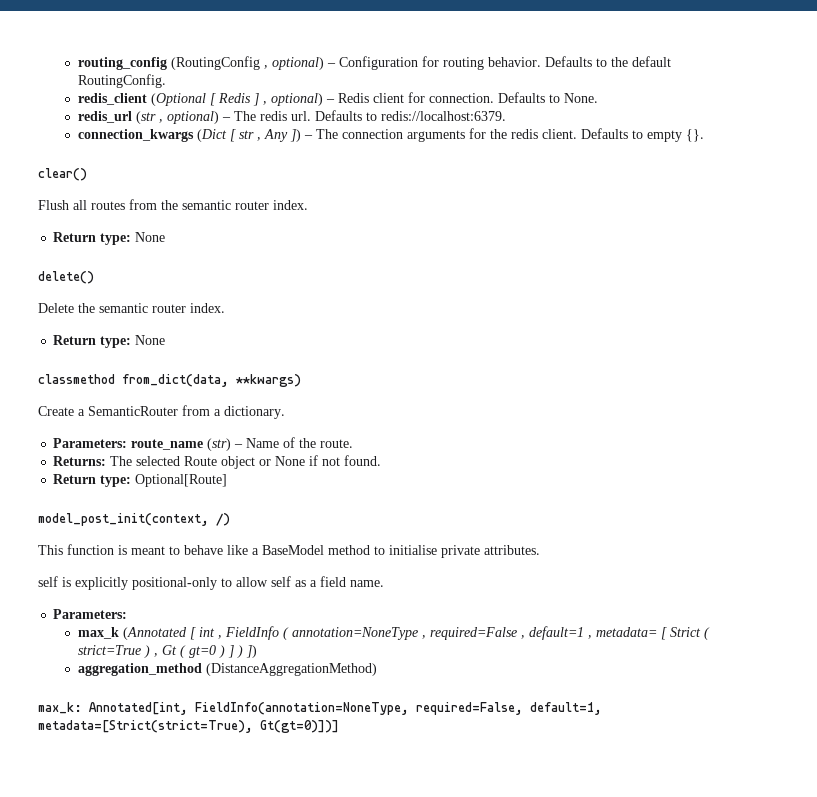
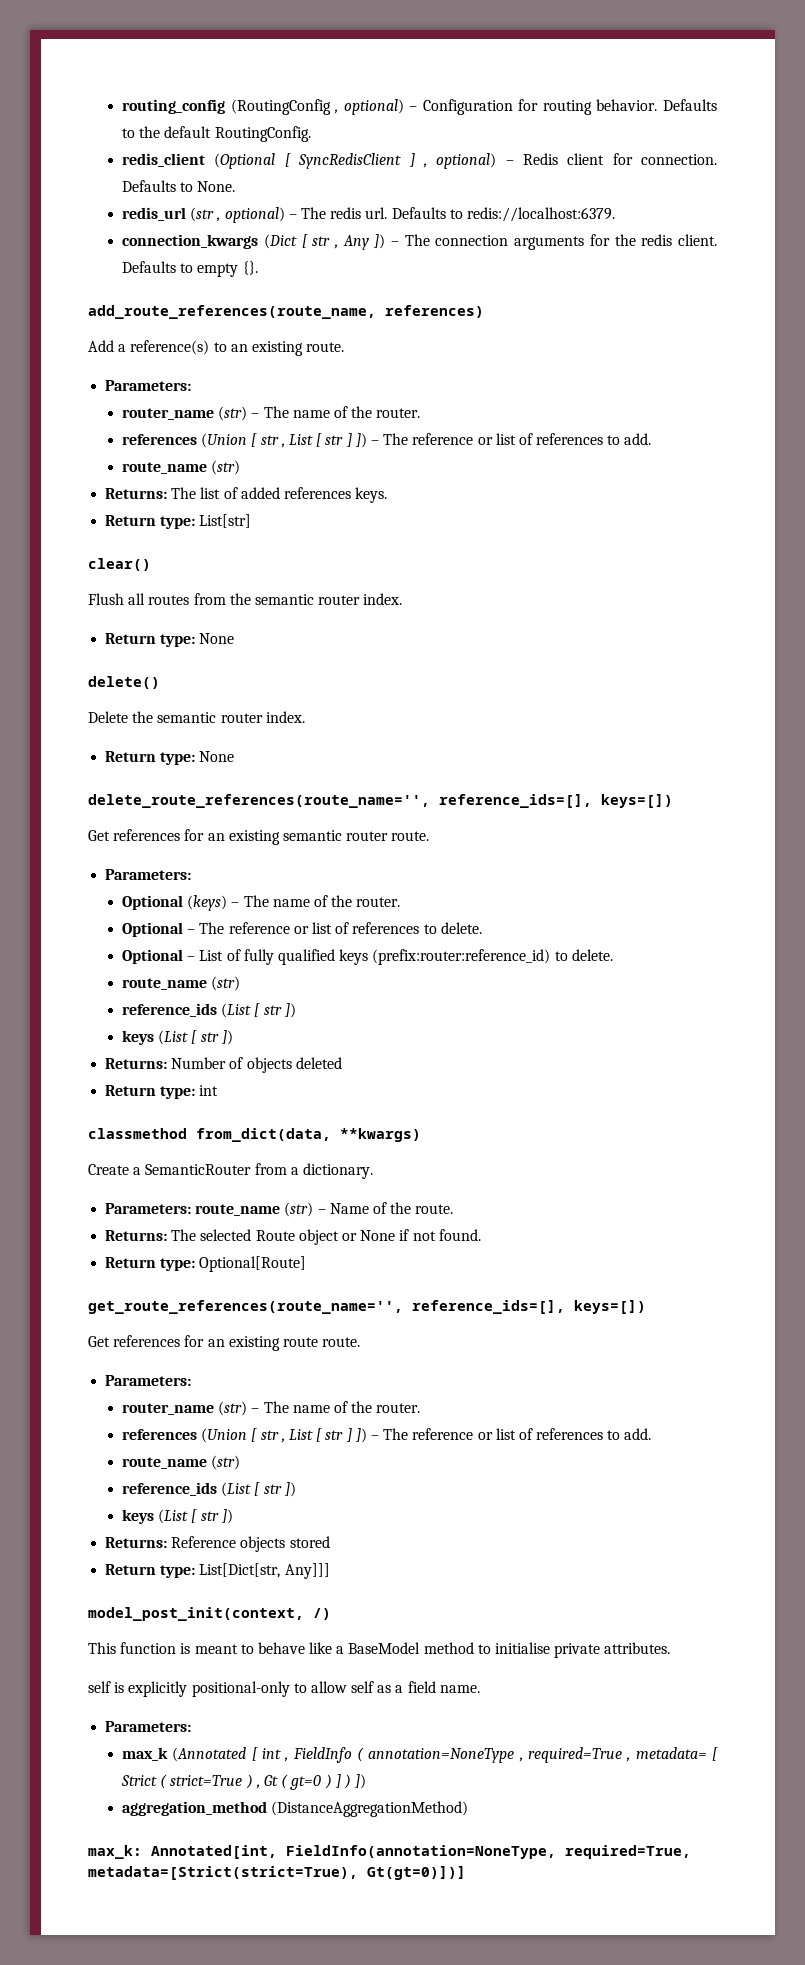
- redis_client (Optional [ Redis ] , optional) – Redis client for connection.
+ redis_client (Optional [ SyncRedisClient ] , optional) – Redis client for connection.
+ add_route_references(route_name, references)
+ Add a reference(s) to an existing route.
+ Parameters:
+ router_name (str) – The name of the router.
+ references (Union [ str , List [ str ] ]) – The reference or list of references to add.
+ route_name (str)
+ Returns: The list of added references keys.
+ Return type: List[str]
+ delete_route_references(route_name='', reference_ids=[], keys=[])
+ Get references for an existing semantic router route.
+ Parameters:
+ Optional (keys) – The name of the router.
+ Optional – The reference or list of references to delete.
+ Optional – List of fully qualified keys (prefix:router:reference_id) to delete.
+ route_name (str)
+ reference_ids (List [ str ])
+ keys (List [ str ])
+ Returns: Number of objects deleted
+ Return type: int
+ get_route_references(route_name='', reference_ids=[], keys=[])
+ Get references for an existing route route.
+ Parameters:
+ router_name (str) – The name of the router.
+ references (Union [ str , List [ str ] ]) – The reference or list of references to add.
+ route_name (str)
+ reference_ids (List [ str ])
+ keys (List [ str ])
+ Returns: Reference objects stored
+ Return type: List[Dict[str, Any]]]
- max_k (Annotated [ int , FieldInfo ( annotation=NoneType , required=False , default=1 , metadata= [ Strict ( strict=True ) , Gt ( gt=0 ) ] ) ])
+ max_k (Annotated [ int , FieldInfo ( annotation=NoneType , required=True , metadata= [ Strict ( strict=True ) , Gt ( gt=0 ) ] ) ])
- max_k: Annotated[int, FieldInfo(annotation=NoneType, required=False, default=1, metadata=[Strict(strict=True), Gt(gt=0)])]
+ max_k: Annotated[int, FieldInfo(annotation=NoneType, required=True, metadata=[Strict(strict=True), Gt(gt=0)])]

